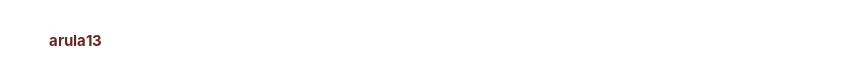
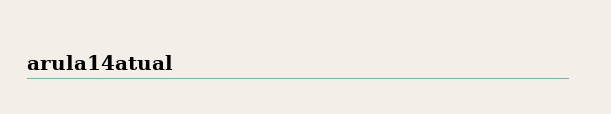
- arula13
+ arula14atual

